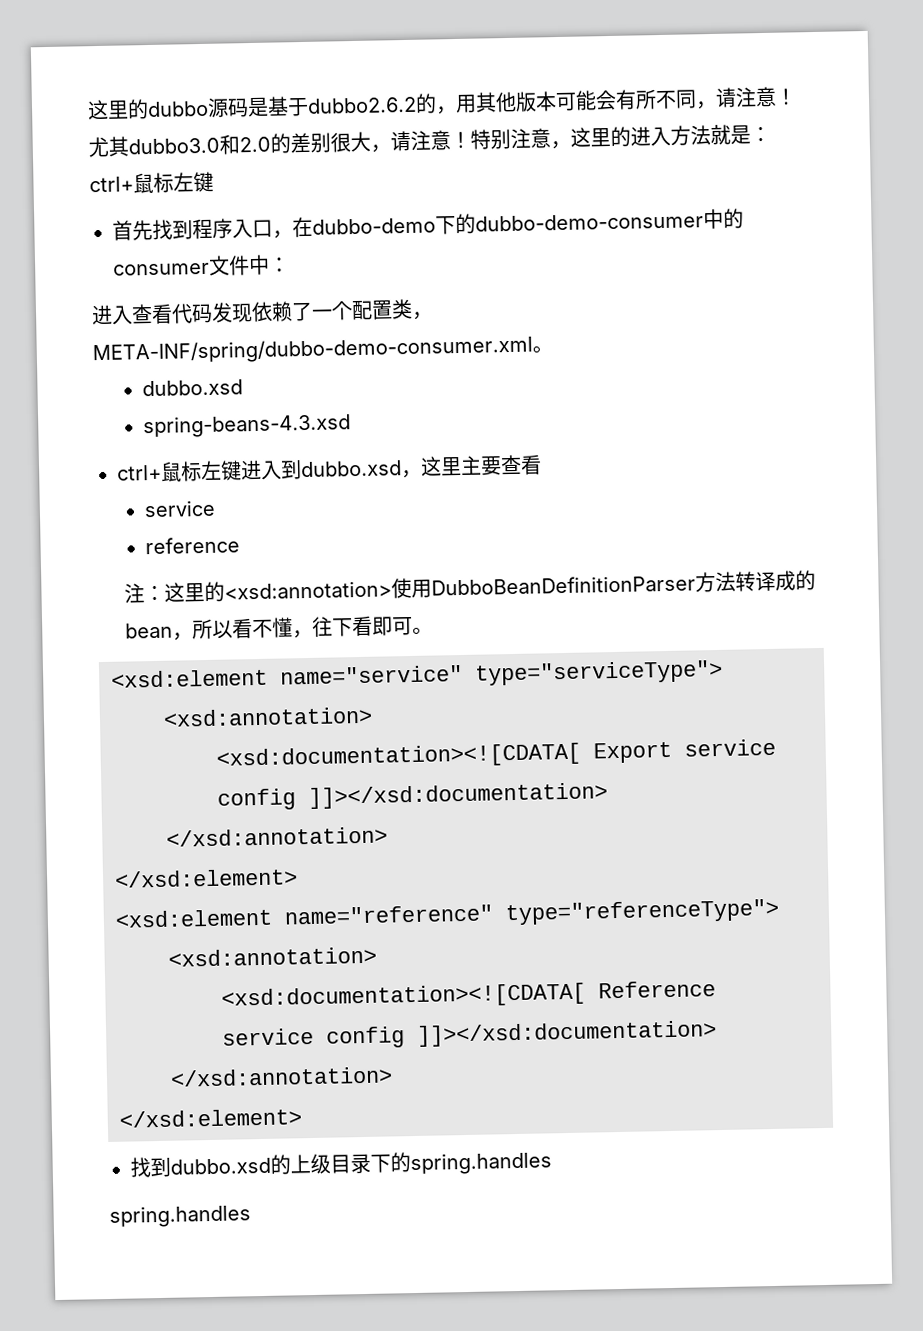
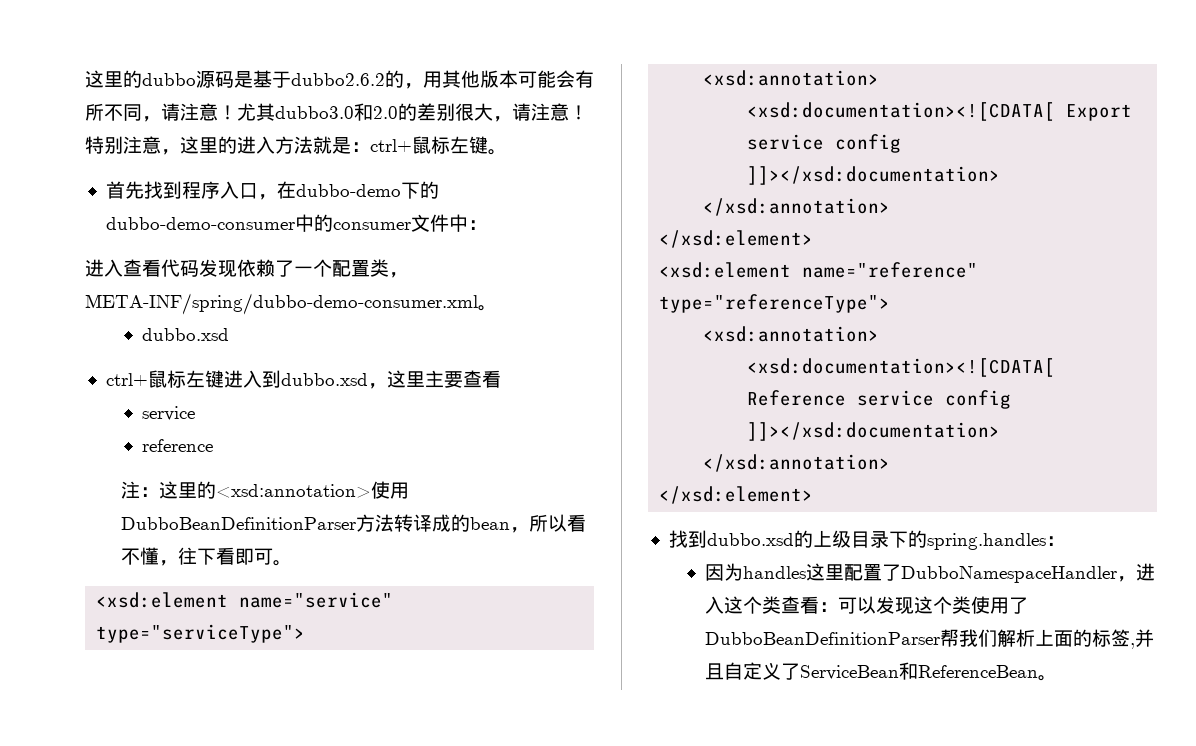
- 特别注意，这里的进入方法就是：ctrl+鼠标左键
+ 特别注意，这里的进入方法就是：ctrl+鼠标左键。
- spring-beans-4.3.xsd
- 找到dubbo.xsd的上级目录下的spring.handles
- spring.handles
+ 找到dubbo.xsd的上级目录下的spring.handles：
+ 因为handles这里配置了DubboNamespaceHandler，进入这个类查看：可以发现这个类使用了DubboBeanDefinitionParser帮我们解析上面的标签,并且自定义了ServiceBean和ReferenceBean。

